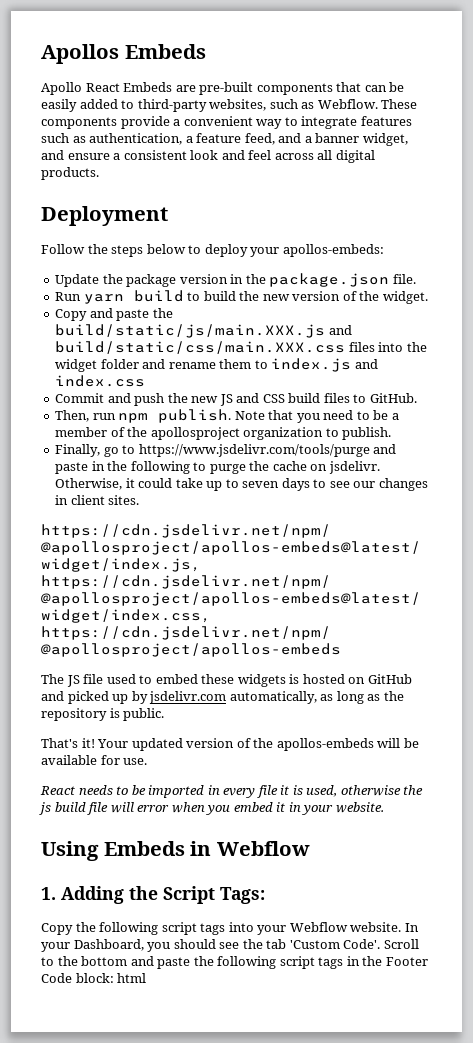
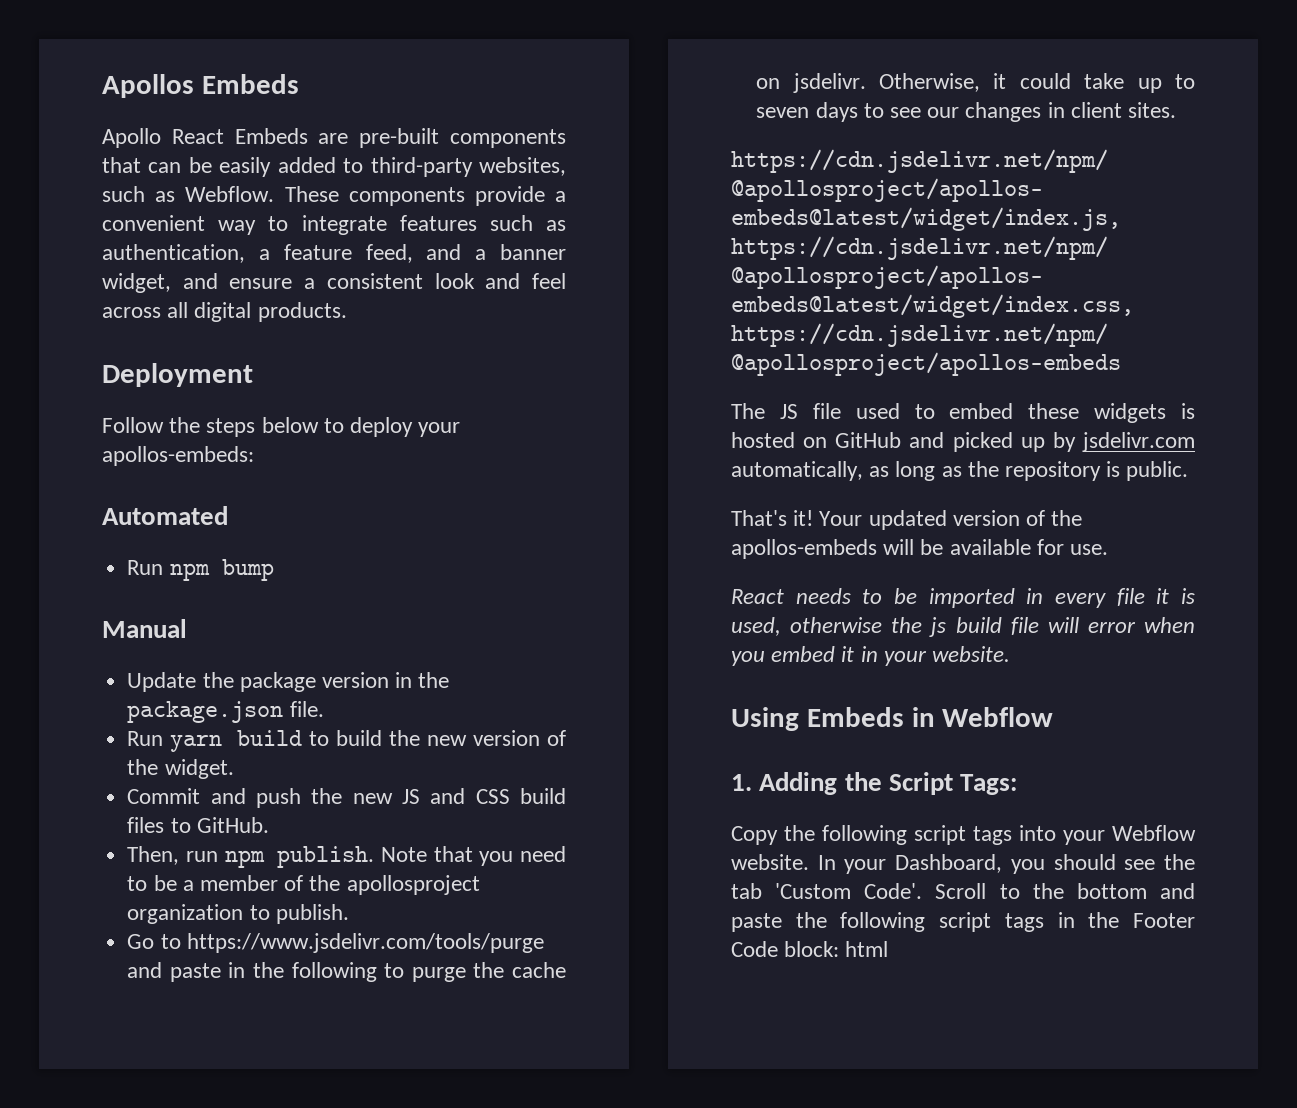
+ Automated
+ Run npm bump
+ Manual
- Copy and paste the build/static/js/main.XXX.js and build/static/css/main.XXX.css files into the widget folder and rename them to index.js and index.css
- Finally, go to https://www.jsdelivr.com/tools/purge and paste in the following to purge the cache on jsdelivr.
+ Go to https://www.jsdelivr.com/tools/purge and paste in the following to purge the cache on jsdelivr.

